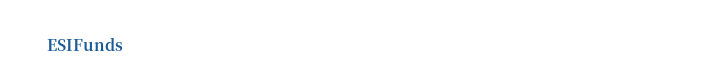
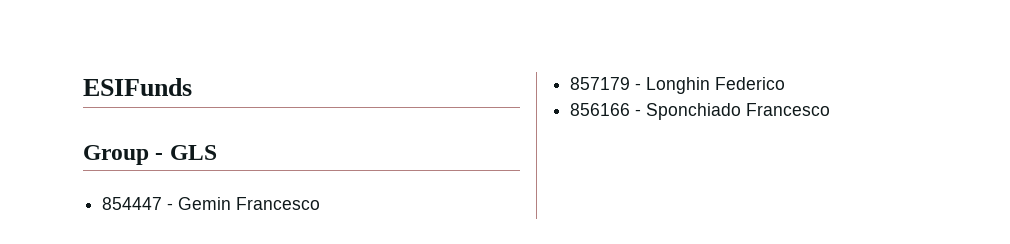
+ Group - GLS
+ 854447 - Gemin Francesco
+ 857179 - Longhin Federico
+ 856166 - Sponchiado Francesco

